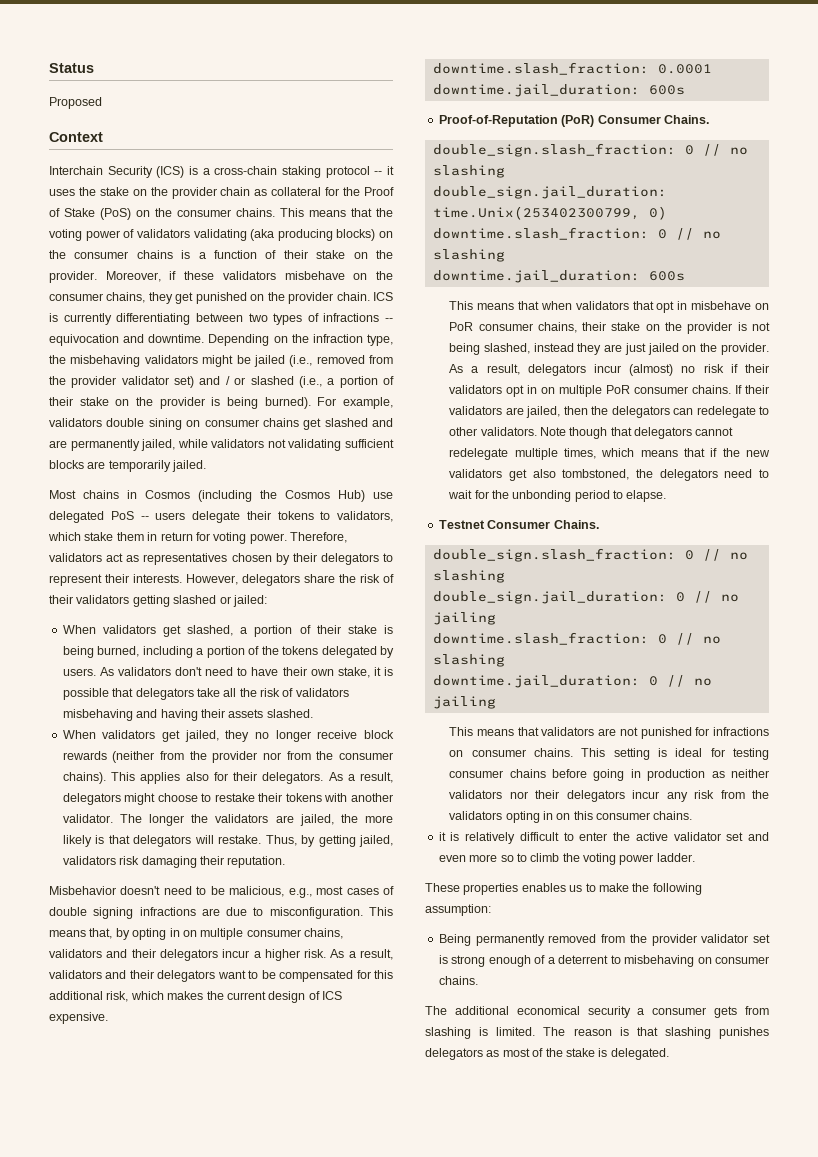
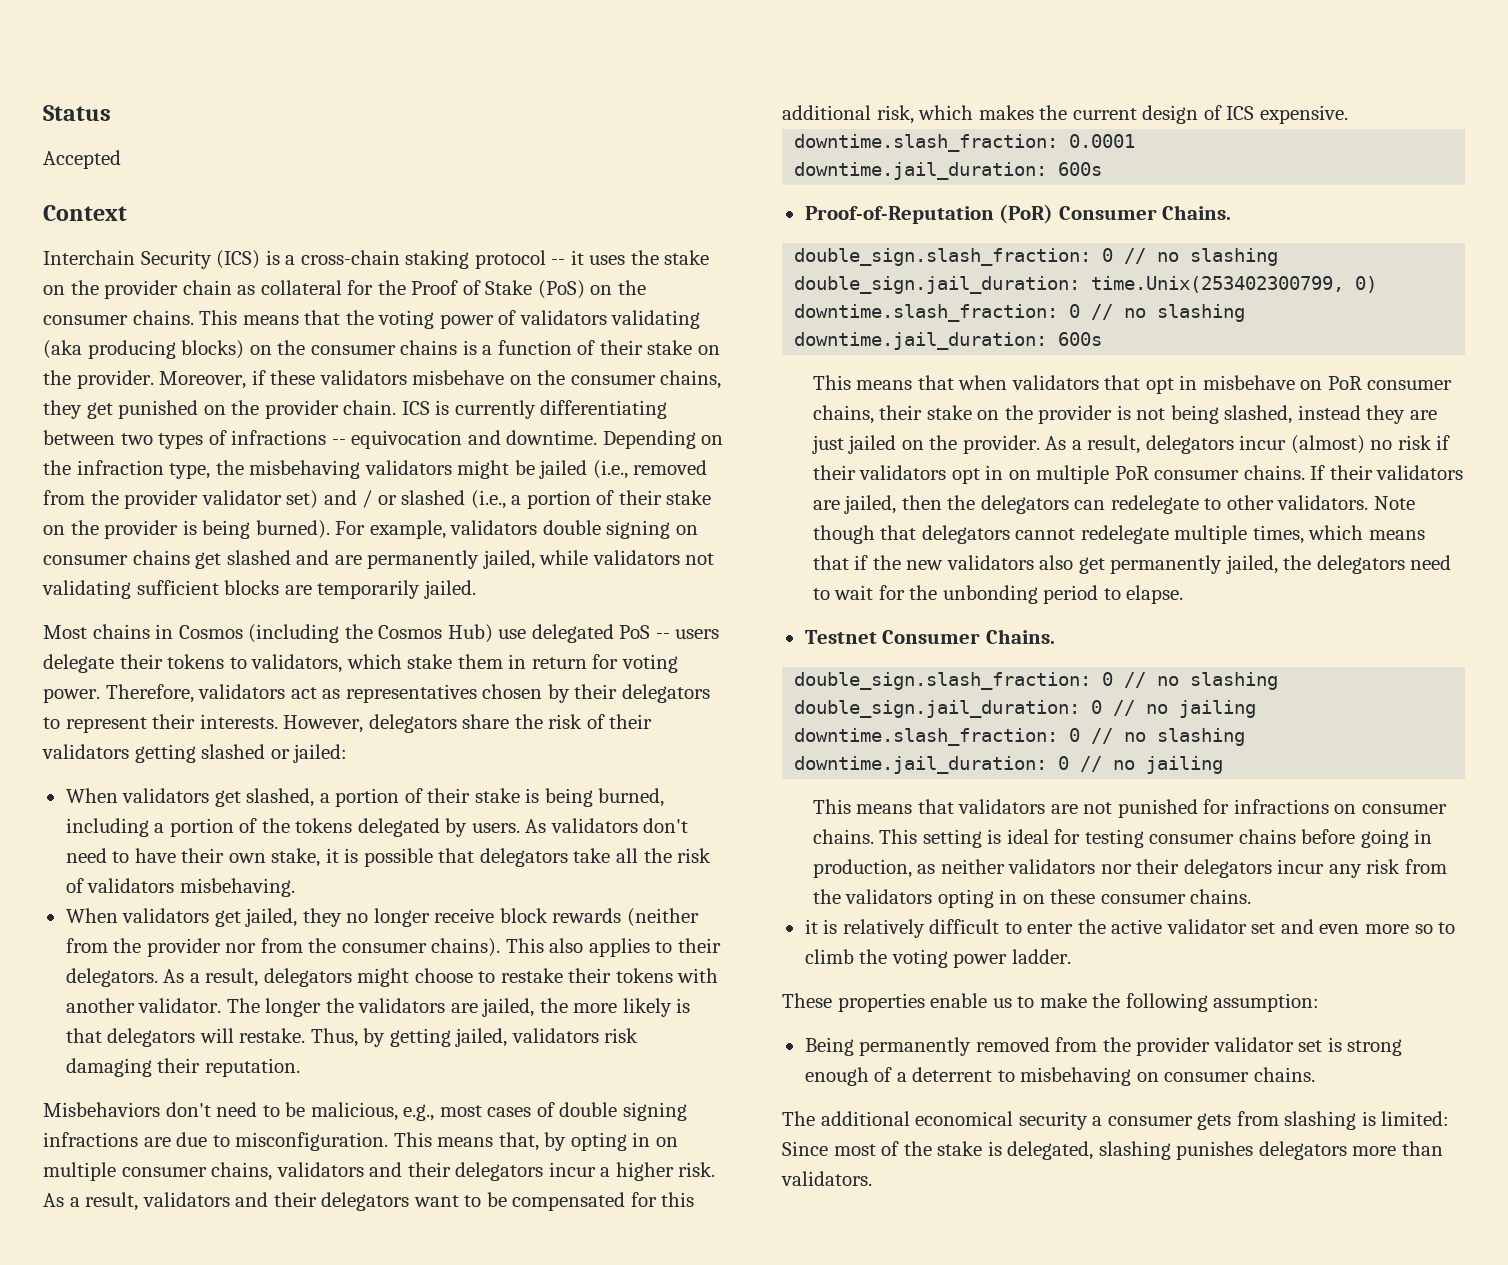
- Proposed
+ Accepted
- For example, validators double sining on consumer chains get slashed and are permanently jailed, while validators not validating sufficient blocks are temporarily jailed.
+ For example, validators double signing on consumer chains get slashed and are permanently jailed, while validators not validating sufficient blocks are temporarily jailed.
- As validators don't need to have their own stake, it is possible that delegators take all the risk of validators misbehaving and having their assets slashed.
+ As validators don't need to have their own stake, it is possible that delegators take all the risk of validators misbehaving.
- This applies also for their delegators.
+ This also applies to their delegators.
- Misbehavior doesn't need to be malicious, e.g., most cases of double signing infractions are due to misconfiguration.
+ Misbehaviors don't need to be malicious, e.g., most cases of double signing infractions are due to misconfiguration.
- Note though that delegators cannot redelegate multiple times, which means that if the new validators get also tombstoned, the delegators need to wait for the unbonding period to elapse.
+ Note though that delegators cannot redelegate multiple times, which means that if the new validators also get permanently jailed, the delegators need to wait for the unbonding period to elapse.
- This setting is ideal for testing consumer chains before going in production as neither validators nor their delegators incur any risk from the validators opting in on this consumer chains.
+ This setting is ideal for testing consumer chains before going in production, as neither validators nor their delegators incur any risk from the validators opting in on these consumer chains.
- These properties enables us to make the following assumption:
+ These properties enable us to make the following assumption:
- The additional economical security a consumer gets from slashing is limited. The reason is that slashing punishes delegators as most of the stake is delegated.
+ The additional economical security a consumer gets from slashing is limited: Since most of the stake is delegated, slashing punishes delegators more than validators.

